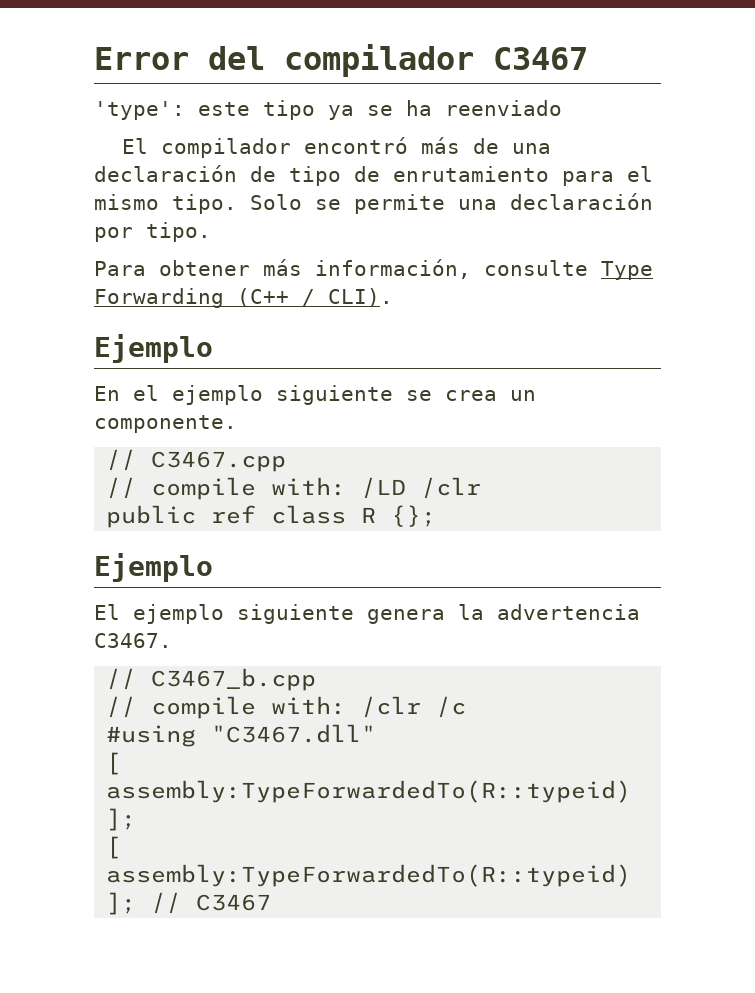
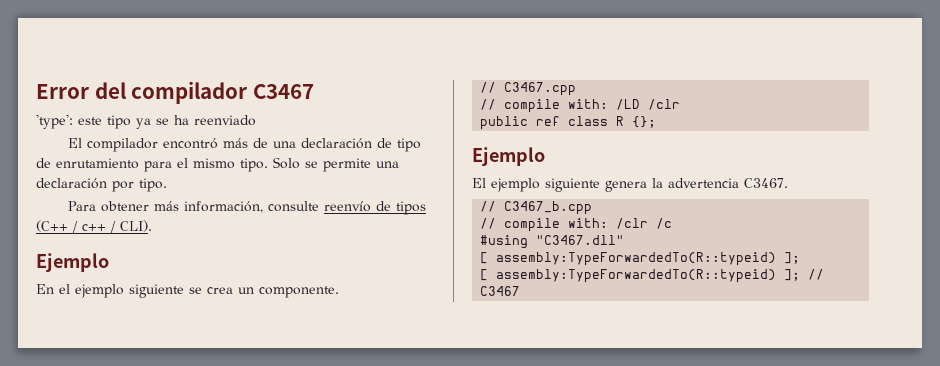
- Para obtener más información, consulte Type Forwarding (C++ / CLI).
+ Para obtener más información, consulte reenvío de tipos (C++ / c++ / CLI).

